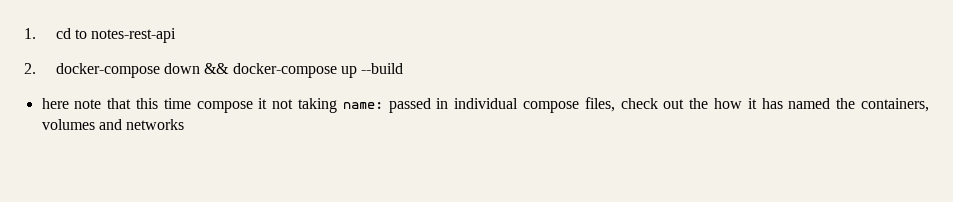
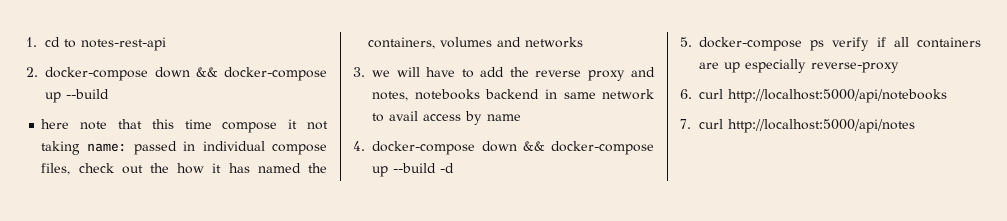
+ 3. we will have to add the reverse proxy and notes, notebooks backend in same network to avail access by name
+ 4. docker-compose down && docker-compose up --build -d
+ 5. docker-compose ps verify if all containers are up especially reverse-proxy
+ 6. curl http://localhost:5000/api/notebooks
+ 7. curl http://localhost:5000/api/notes

